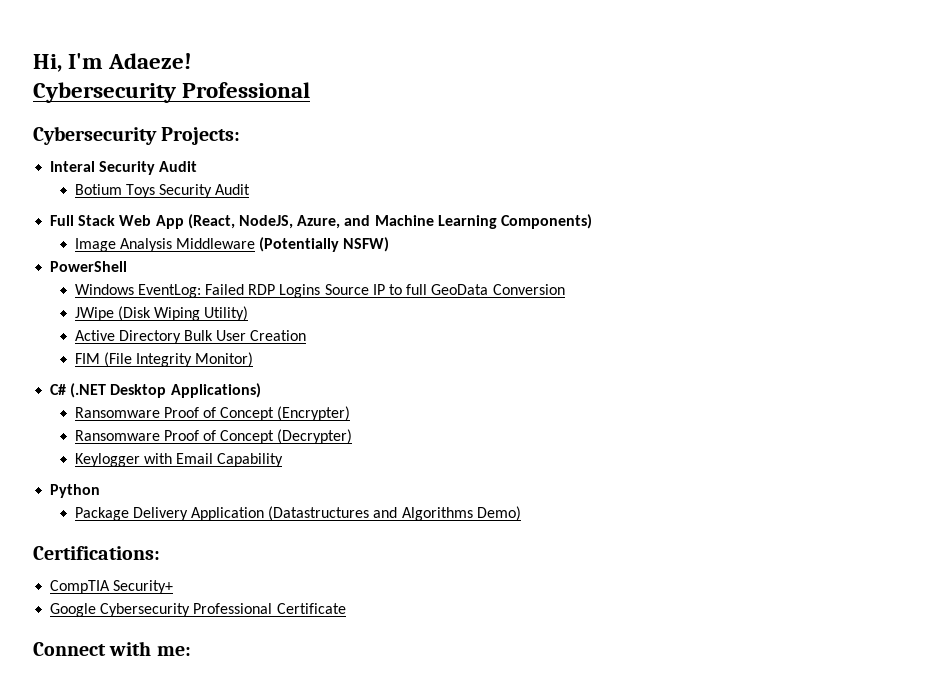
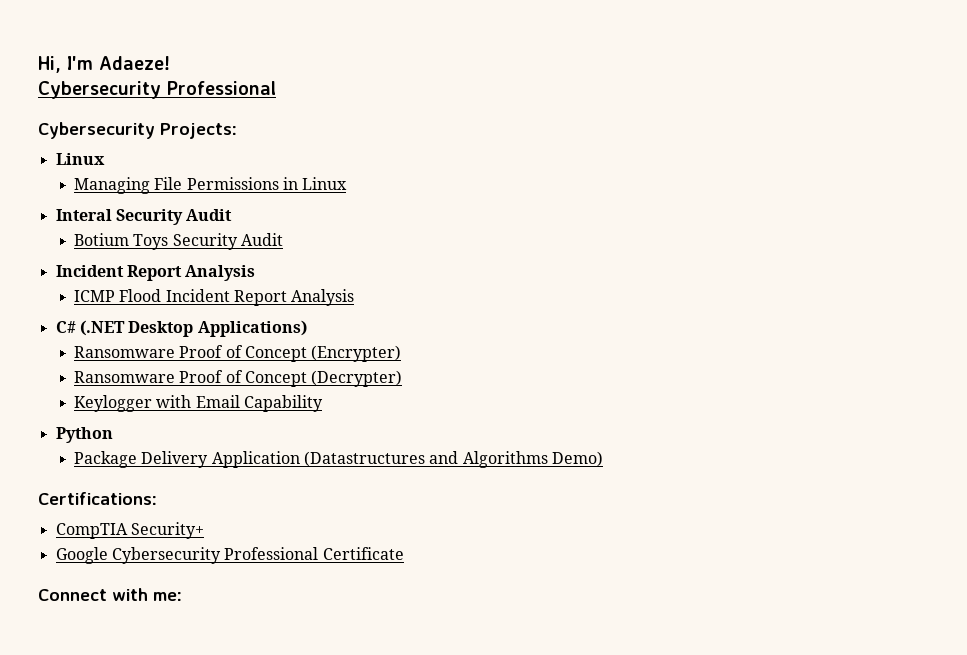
  Cybersecurity Projects:
+ Linux
+ Managing File Permissions in Linux
  Botium Toys Security Audit
- Full Stack Web App (React, NodeJS, Azure, and Machine Learning Components)
- Image Analysis Middleware (Potentially NSFW)
- PowerShell
- Windows EventLog: Failed RDP Logins Source IP to full GeoData Conversion
- JWipe (Disk Wiping Utility)
- Active Directory Bulk User Creation
- FIM (File Integrity Monitor)
+ Incident Report Analysis
+ ICMP Flood Incident Report Analysis

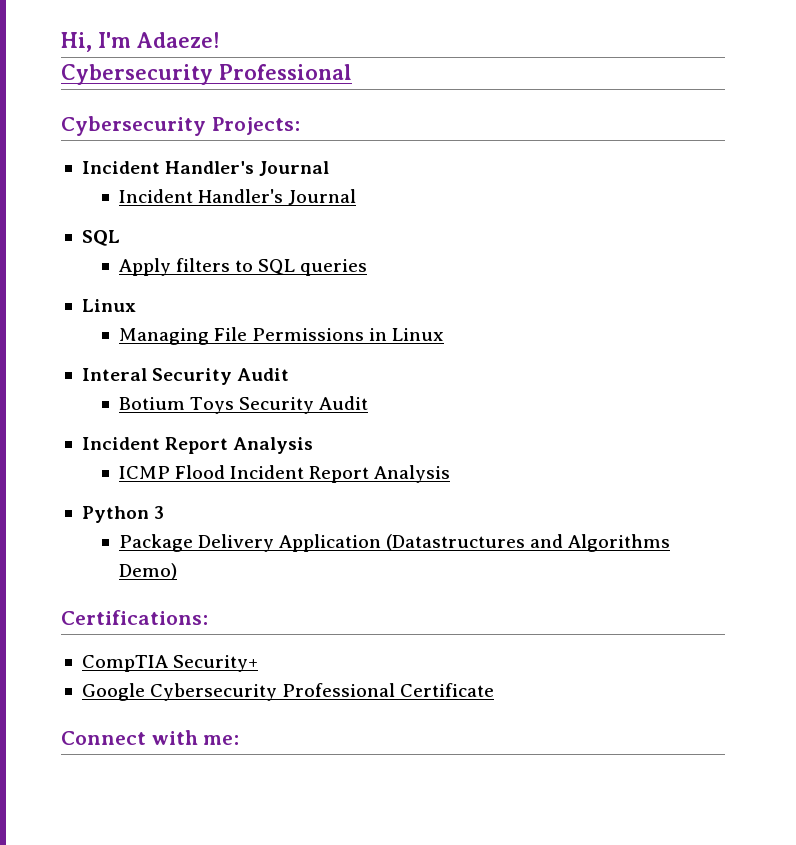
  Cybersecurity Projects:
+ Incident Handler's Journal
+ Incident Handler's Journal
+ SQL
+ Apply filters to SQL queries
- C# (.NET Desktop Applications)
- Ransomware Proof of Concept (Encrypter)
- Ransomware Proof of Concept (Decrypter)
- Keylogger with Email Capability
- Python
+ Python 3

